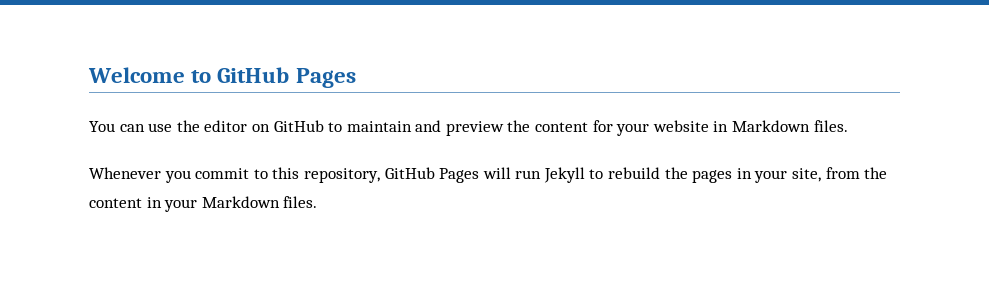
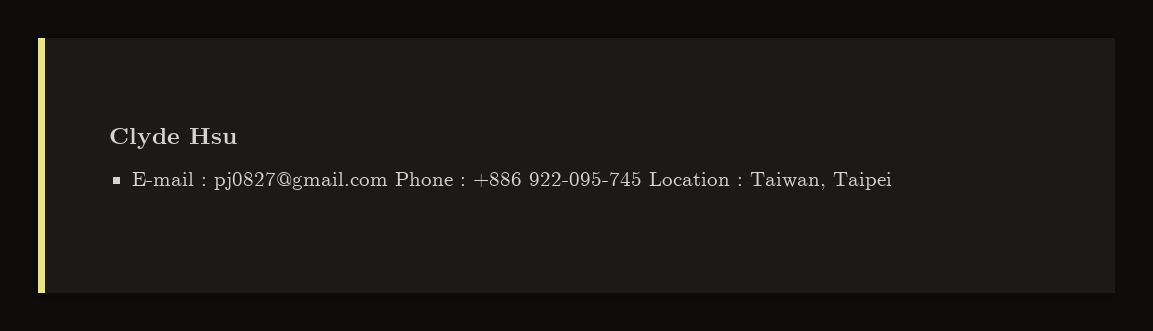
- Welcome to GitHub Pages
- You can use the editor on GitHub to maintain and preview the content for your website in Markdown files.
- Whenever you commit to this repository, GitHub Pages will run Jekyll to rebuild the pages in your site, from the content in your Markdown files.
+ Clyde Hsu
+ E-mail : pj0827@gmail.com Phone : +886 922-095-745 Location : Taiwan, Taipei

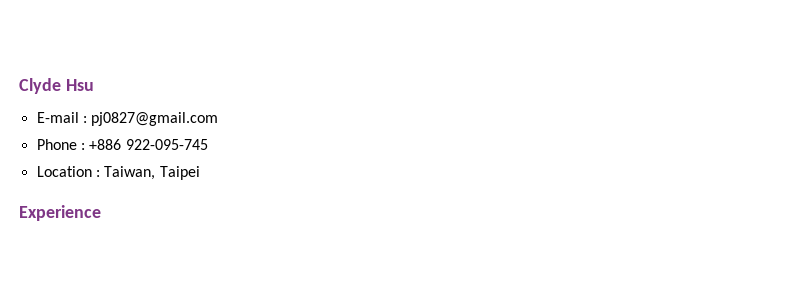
- E-mail : pj0827@gmail.com Phone : +886 922-095-745 Location : Taiwan, Taipei
+ E-mail : pj0827@gmail.com
+ Phone : +886 922-095-745
+ Location : Taiwan, Taipei
+ Experience

